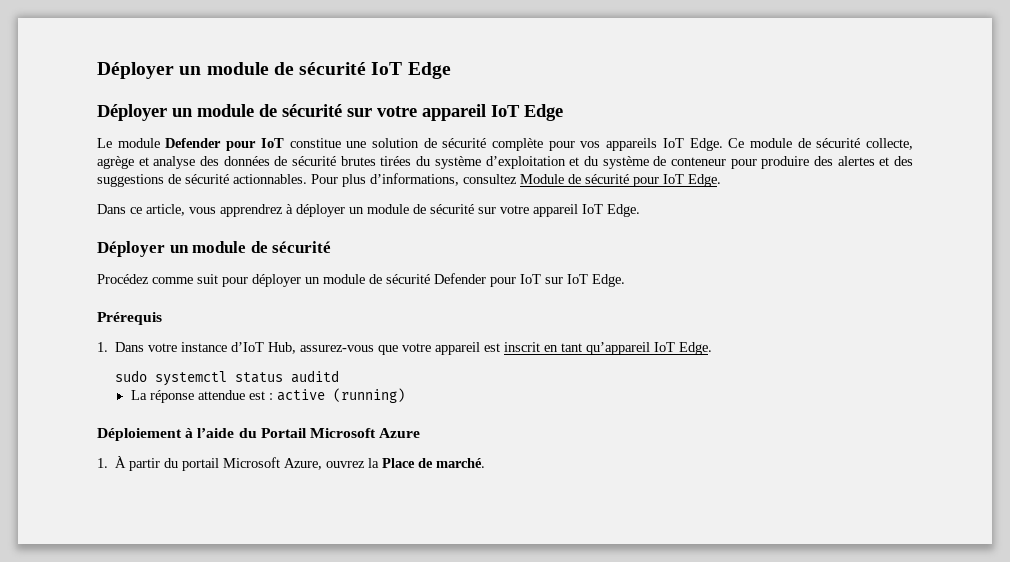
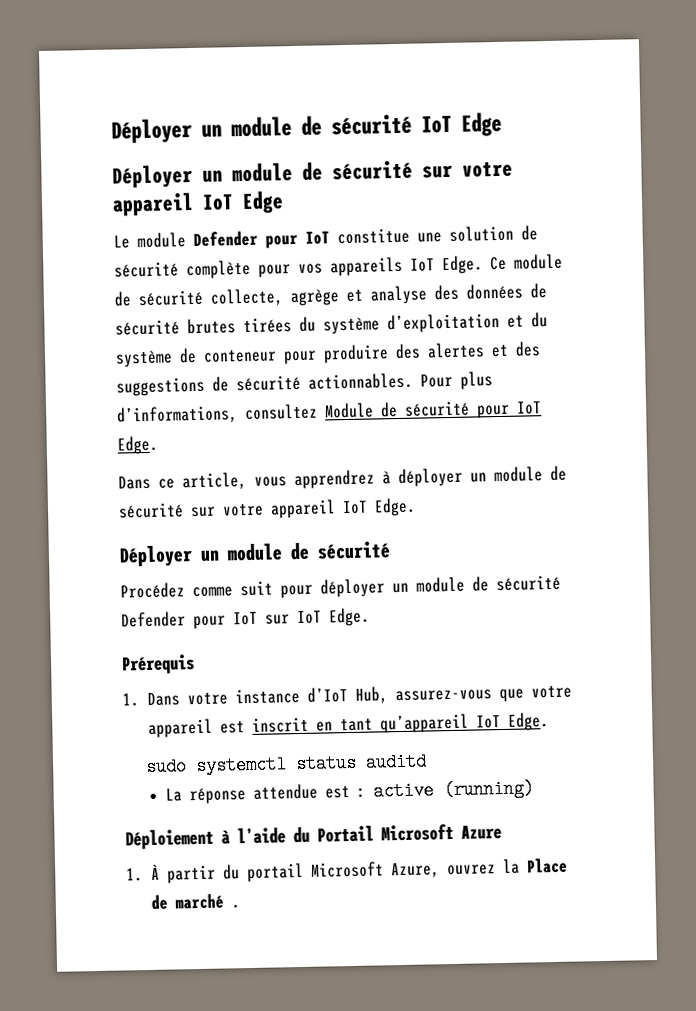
- 1. À partir du portail Microsoft Azure, ouvrez la Place de marché.
+ 1. À partir du portail Microsoft Azure, ouvrez la Place de marché .

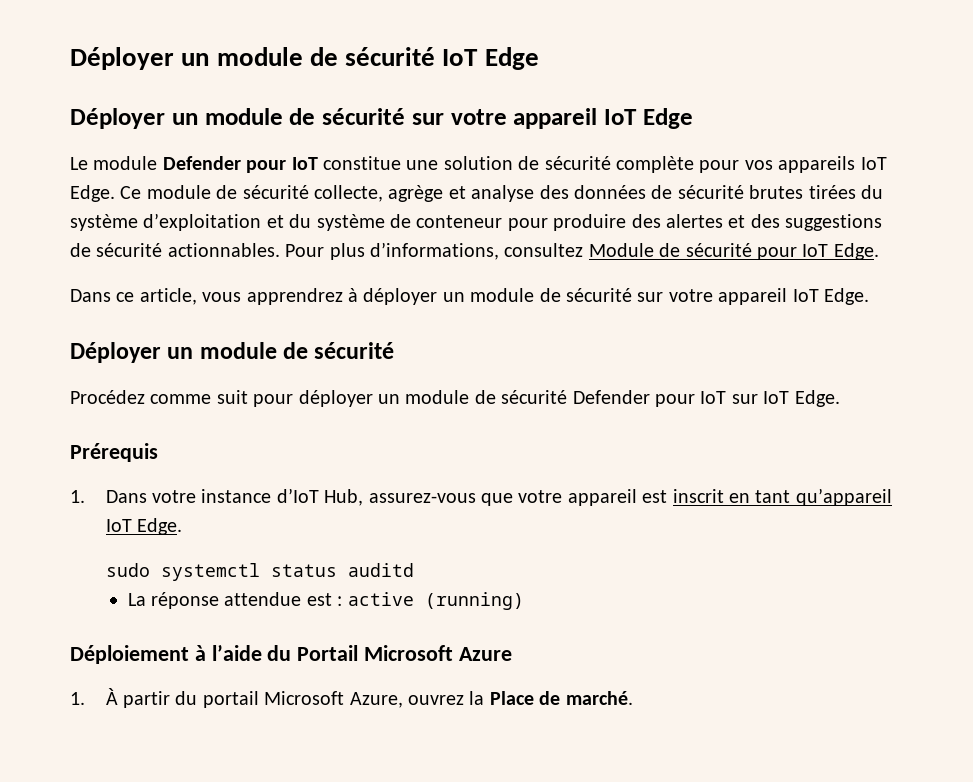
- 1. À partir du portail Microsoft Azure, ouvrez la Place de marché .
+ 1. À partir du portail Microsoft Azure, ouvrez la Place de marché.

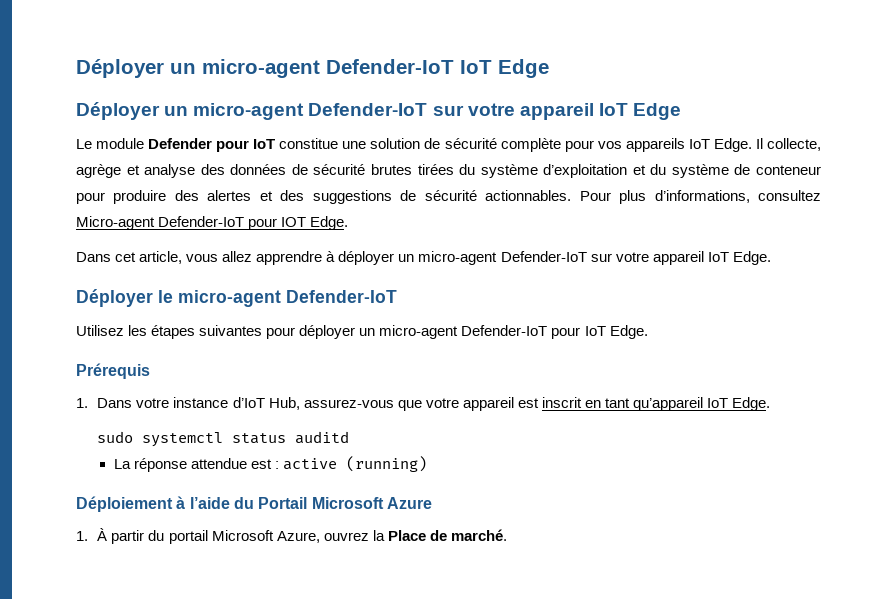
- Déployer un module de sécurité IoT Edge
+ Déployer un micro-agent Defender-IoT IoT Edge
- Déployer un module de sécurité sur votre appareil IoT Edge
+ Déployer un micro-agent Defender-IoT sur votre appareil IoT Edge
- Ce module de sécurité collecte, agrège et analyse des données de sécurité brutes tirées du système d’exploitation et du système de conteneur pour produire des alertes et des suggestions de sécurité actionnables.
+ Il collecte, agrège et analyse des données de sécurité brutes tirées du système d’exploitation et du système de conteneur pour produire des alertes et des suggestions de sécurité actionnables.
- Pour plus d’informations, consultez Module de sécurité pour IoT Edge.
+ Pour plus d’informations, consultez Micro-agent Defender-IoT pour IOT Edge.
- Dans ce article, vous apprendrez à déployer un module de sécurité sur votre appareil IoT Edge.
- Déployer un module de sécurité
- Procédez comme suit pour déployer un module de sécurité Defender pour IoT sur IoT Edge.
+ Dans cet article, vous allez apprendre à déployer un micro-agent Defender-IoT sur votre appareil IoT Edge.
+ Déployer le micro-agent Defender-IoT
+ Utilisez les étapes suivantes pour déployer un micro-agent Defender-IoT pour IoT Edge.

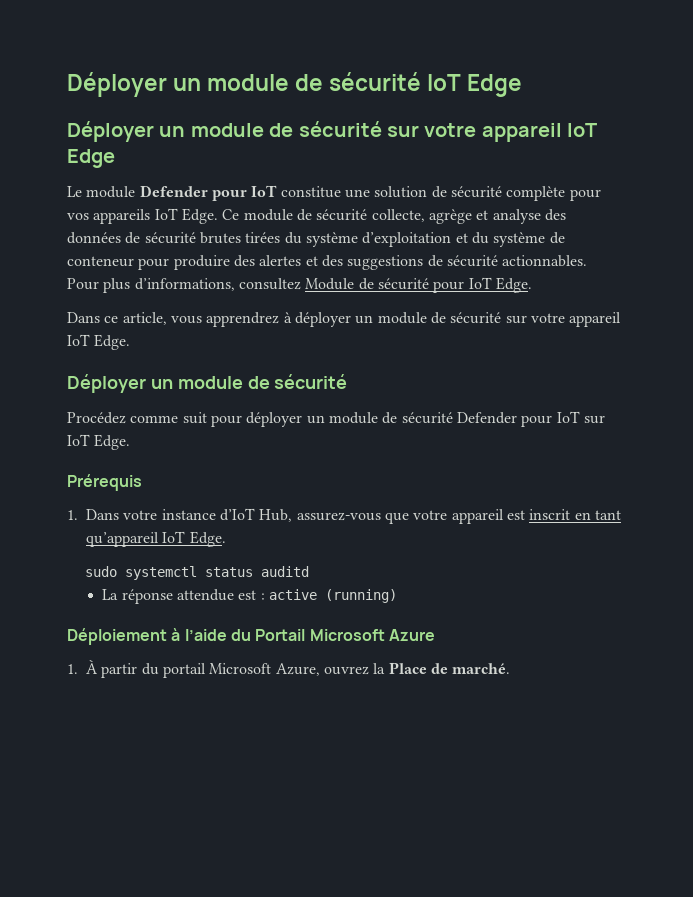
- Déployer un micro-agent Defender-IoT IoT Edge
+ Déployer un module de sécurité IoT Edge
- Déployer un micro-agent Defender-IoT sur votre appareil IoT Edge
+ Déployer un module de sécurité sur votre appareil IoT Edge
- Il collecte, agrège et analyse des données de sécurité brutes tirées du système d’exploitation et du système de conteneur pour produire des alertes et des suggestions de sécurité actionnables.
+ Ce module de sécurité collecte, agrège et analyse des données de sécurité brutes tirées du système d’exploitation et du système de conteneur pour produire des alertes et des suggestions de sécurité actionnables.
- Pour plus d’informations, consultez Micro-agent Defender-IoT pour IOT Edge.
+ Pour plus d’informations, consultez Module de sécurité pour IoT Edge.
- Dans cet article, vous allez apprendre à déployer un micro-agent Defender-IoT sur votre appareil IoT Edge.
- Déployer le micro-agent Defender-IoT
- Utilisez les étapes suivantes pour déployer un micro-agent Defender-IoT pour IoT Edge.
+ Dans ce article, vous apprendrez à déployer un module de sécurité sur votre appareil IoT Edge.
+ Déployer un module de sécurité
+ Procédez comme suit pour déployer un module de sécurité Defender pour IoT sur IoT Edge.

